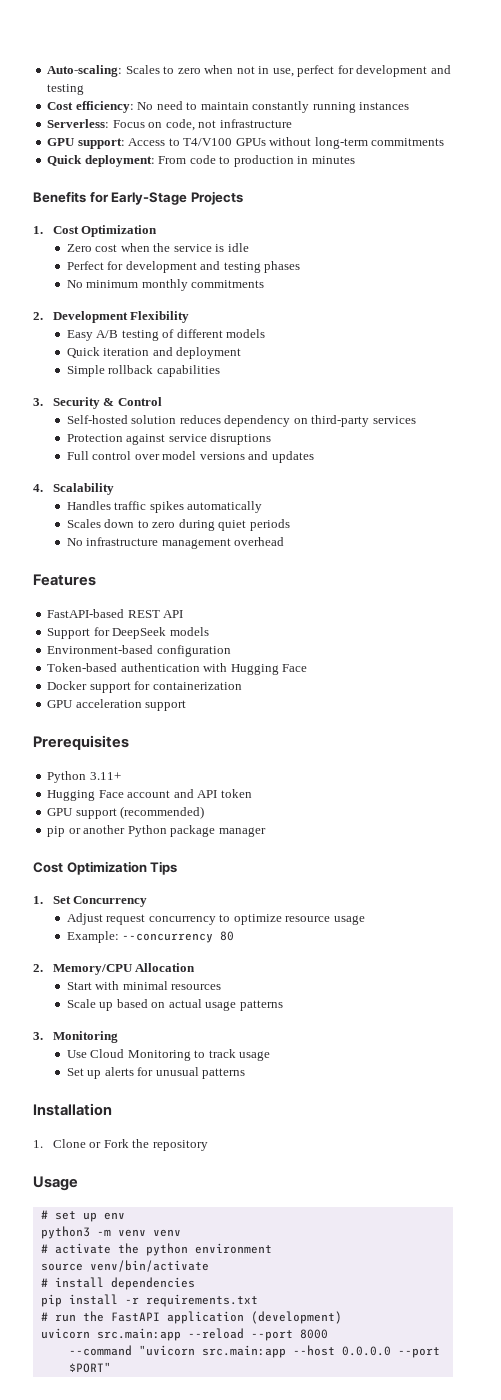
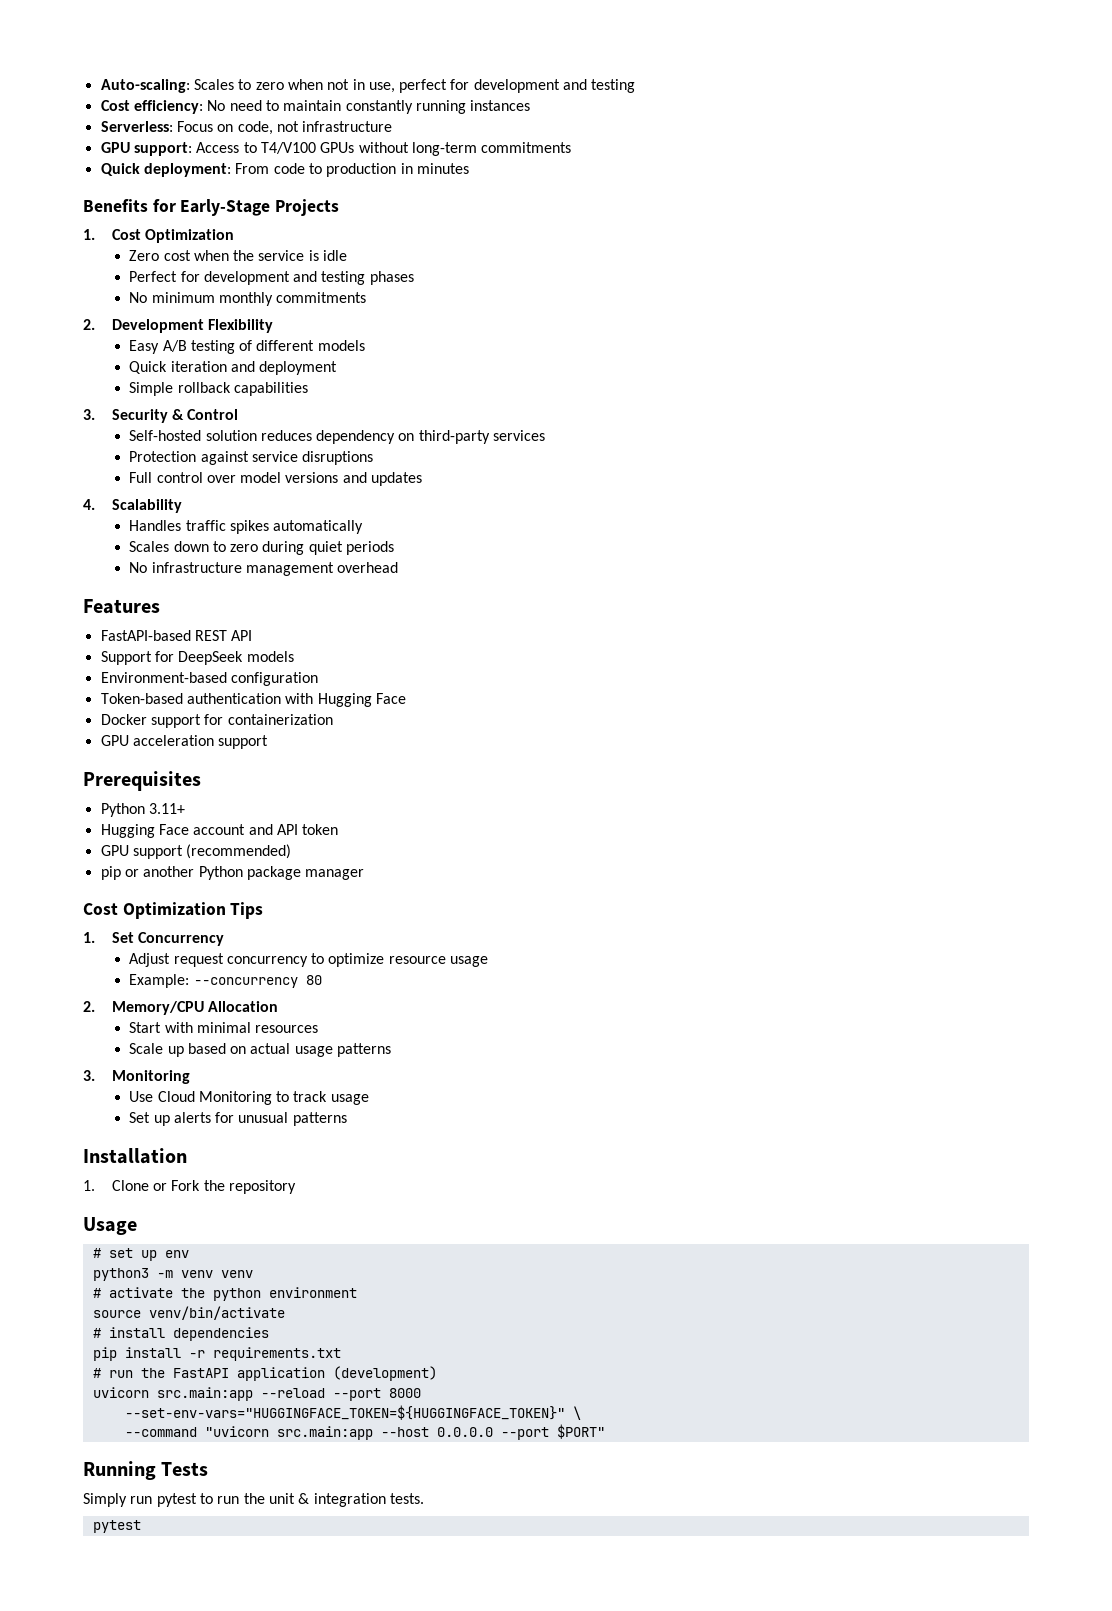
+ --set-env-vars="HUGGINGFACE_TOKEN=${HUGGINGFACE_TOKEN}" \
+ Running Tests
+ Simply run pytest to run the unit & integration tests.
+ pytest

